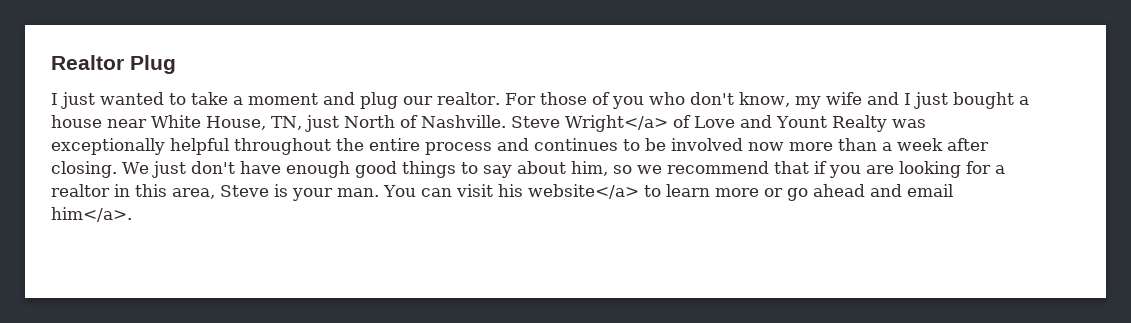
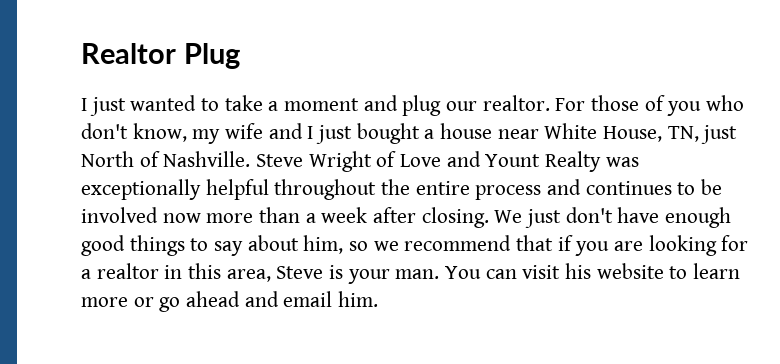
- Steve Wright</a> of Love and Yount Realty was exceptionally helpful throughout the entire process and continues to be involved now more than a week after closing.
+ Steve Wright of Love and Yount Realty was exceptionally helpful throughout the entire process and continues to be involved now more than a week after closing.
- You can visit his website</a> to learn more or go ahead and email him</a>.
+ You can visit his website to learn more or go ahead and email him.

